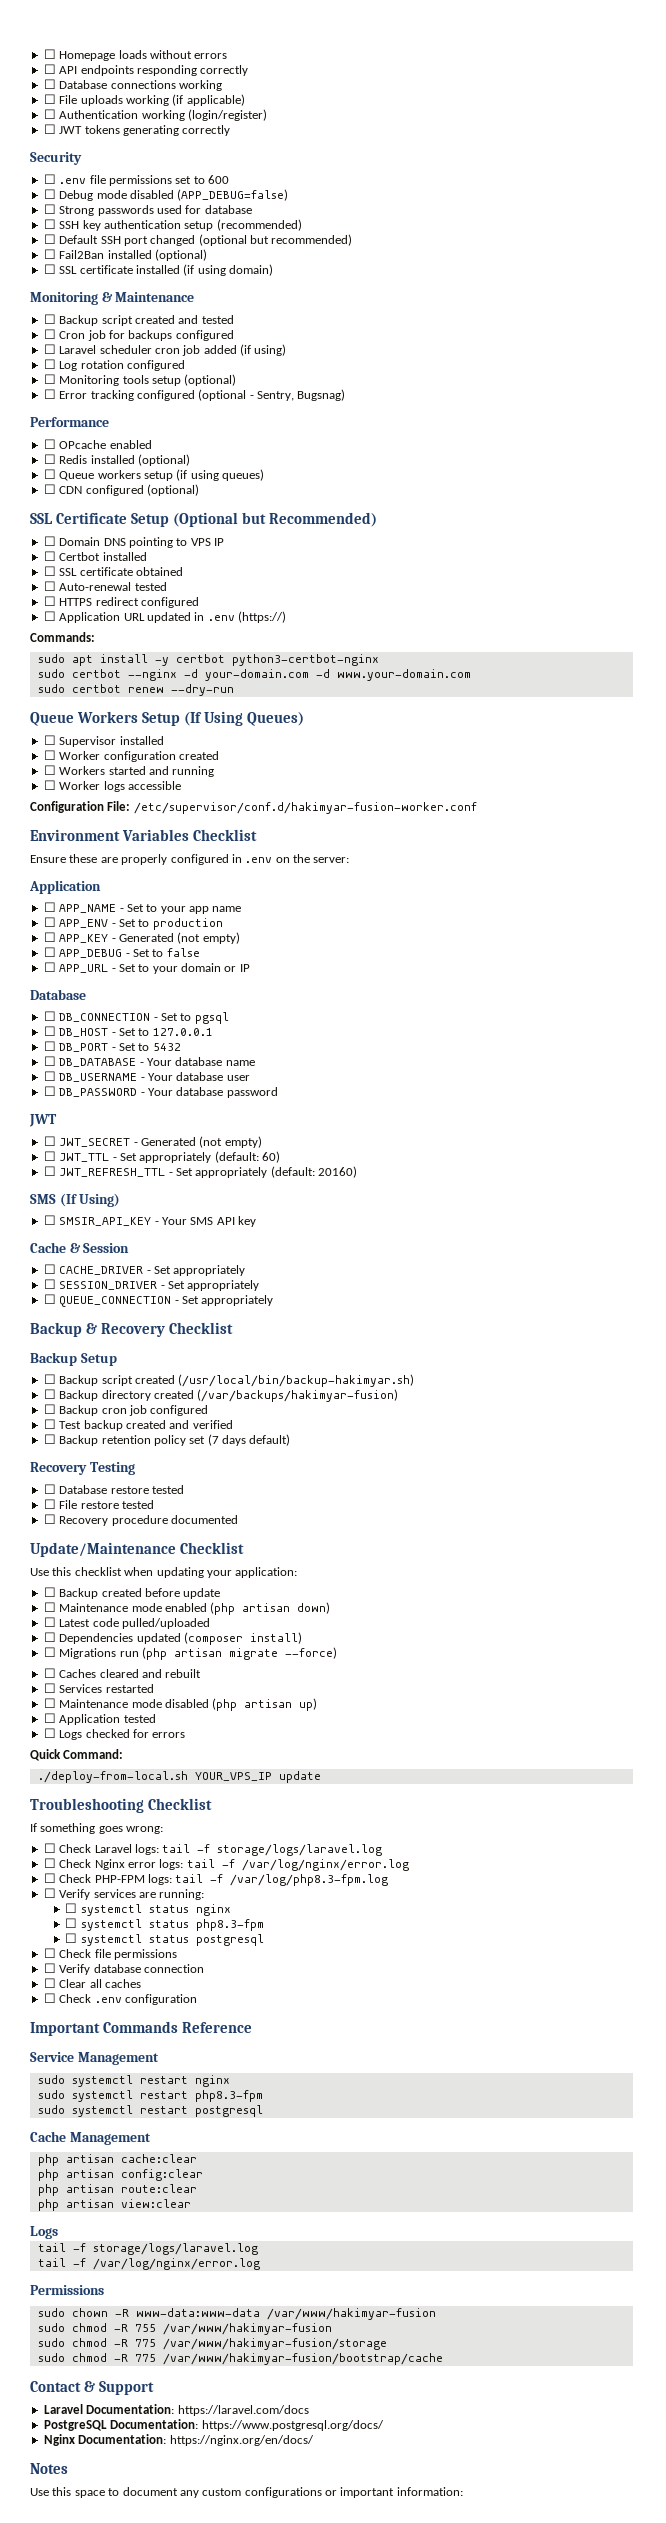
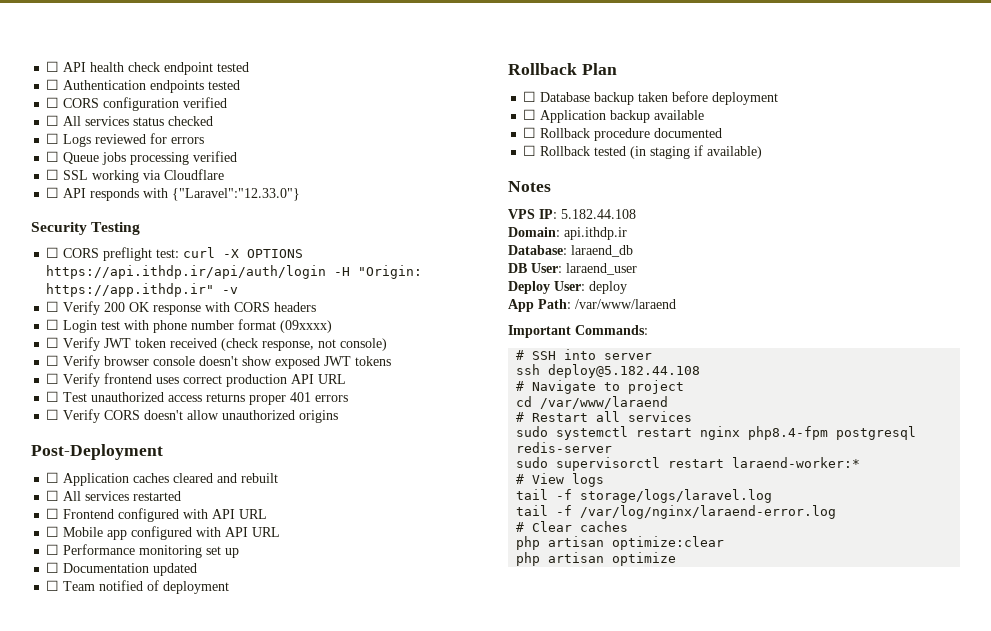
- ☐ Homepage loads without errors
- ☐ API endpoints responding correctly
- ☐ Database connections working
- ☐ File uploads working (if applicable)
- ☐ Authentication working (login/register)
- ☐ JWT tokens generating correctly
- Security
- ☐ .env file permissions set to 600
- ☐ Debug mode disabled (APP_DEBUG=false)
- ☐ Strong passwords used for database
- ☐ SSH key authentication setup (recommended)
- ☐ Default SSH port changed (optional but recommended)
- ☐ Fail2Ban installed (optional)
- ☐ SSL certificate installed (if using domain)
- Monitoring & Maintenance
- ☐ Backup script created and tested
- ☐ Cron job for backups configured
- ☐ Laravel scheduler cron job added (if using)
- ☐ Log rotation configured
- ☐ Monitoring tools setup (optional)
- ☐ Error tracking configured (optional - Sentry, Bugsnag)
- Performance
- ☐ OPcache enabled
- ☐ Redis installed (optional)
- ☐ Queue workers setup (if using queues)
- ☐ CDN configured (optional)
- SSL Certificate Setup (Optional but Recommended)
- ☐ Domain DNS pointing to VPS IP
- ☐ Certbot installed
- ☐ SSL certificate obtained
- ☐ Auto-renewal tested
- ☐ HTTPS redirect configured
- ☐ Application URL updated in .env (https://)
- Commands:
- sudo apt install -y certbot python3-certbot-nginx
- sudo certbot --nginx -d your-domain.com -d www.your-domain.com
- sudo certbot renew --dry-run
- Queue Workers Setup (If Using Queues)
- ☐ Supervisor installed
- ☐ Worker configuration created
- ☐ Workers started and running
- ☐ Worker logs accessible
- Configuration File: /etc/supervisor/conf.d/hakimyar-fusion-worker.conf
- Environment Variables Checklist
- Ensure these are properly configured in .env on the server:
- Application
- ☐ APP_NAME - Set to your app name
- ☐ APP_ENV - Set to production
- ☐ APP_KEY - Generated (not empty)
- ☐ APP_DEBUG - Set to false
- ☐ APP_URL - Set to your domain or IP
- Database
- ☐ DB_CONNECTION - Set to pgsql
- ☐ DB_HOST - Set to 127.0.0.1
- ☐ DB_PORT - Set to 5432
- ☐ DB_DATABASE - Your database name
- ☐ DB_USERNAME - Your database user
- ☐ DB_PASSWORD - Your database password
- JWT
- ☐ JWT_SECRET - Generated (not empty)
- ☐ JWT_TTL - Set appropriately (default: 60)
- ☐ JWT_REFRESH_TTL - Set appropriately (default: 20160)
- SMS (If Using)
- ☐ SMSIR_API_KEY - Your SMS API key
- Cache & Session
- ☐ CACHE_DRIVER - Set appropriately
- ☐ SESSION_DRIVER - Set appropriately
- ☐ QUEUE_CONNECTION - Set appropriately
- Backup & Recovery Checklist
- Backup Setup
- ☐ Backup script created (/usr/local/bin/backup-hakimyar.sh)
- ☐ Backup directory created (/var/backups/hakimyar-fusion)
- ☐ Backup cron job configured
- ☐ Test backup created and verified
- ☐ Backup retention policy set (7 days default)
- Recovery Testing
- ☐ Database restore tested
- ☐ File restore tested
- ☐ Recovery procedure documented
- Update/Maintenance Checklist
- Use this checklist when updating your application:
- ☐ Backup created before update
- ☐ Maintenance mode enabled (php artisan down)
- ☐ Latest code pulled/uploaded
- ☐ Dependencies updated (composer install)
- ☐ Migrations run (php artisan migrate --force)
- ☐ Caches cleared and rebuilt
+ ☐ API health check endpoint tested
+ ☐ Authentication endpoints tested
+ ☐ CORS configuration verified
+ ☐ All services status checked
+ ☐ Logs reviewed for errors
+ ☐ Queue jobs processing verified
+ ☐ SSL working via Cloudflare
+ ☐ API responds with {"Laravel":"12.33.0"}
+ Security Testing
+ ☐ CORS preflight test: curl -X OPTIONS https://api.ithdp.ir/api/auth/login -H "Origin: https://app.ithdp.ir" -v
+ ☐ Verify 200 OK response with CORS headers
+ ☐ Login test with phone number format (09xxxx)
+ ☐ Verify JWT token received (check response, not console)
+ ☐ Verify browser console doesn't show exposed JWT tokens
+ ☐ Verify frontend uses correct production API URL
+ ☐ Test unauthorized access returns proper 401 errors
+ ☐ Verify CORS doesn't allow unauthorized origins
+ Post-Deployment
+ ☐ Application caches cleared and rebuilt
- ☐ Services restarted
+ ☐ All services restarted
- ☐ Maintenance mode disabled (php artisan up)
- ☐ Application tested
- ☐ Logs checked for errors
- Quick Command:
- ./deploy-from-local.sh YOUR_VPS_IP update
- Troubleshooting Checklist
- If something goes wrong:
- ☐ Check Laravel logs: tail -f storage/logs/laravel.log
- ☐ Check Nginx error logs: tail -f /var/log/nginx/error.log
- ☐ Check PHP-FPM logs: tail -f /var/log/php8.3-fpm.log
- ☐ Verify services are running:
- ☐ systemctl status nginx
- ☐ systemctl status php8.3-fpm
- ☐ systemctl status postgresql
- ☐ Check file permissions
- ☐ Verify database connection
- ☐ Clear all caches
- ☐ Check .env configuration
- Important Commands Reference
- Service Management
- sudo systemctl restart nginx
- sudo systemctl restart php8.3-fpm
- sudo systemctl restart postgresql
- Cache Management
- php artisan cache:clear
- php artisan config:clear
- php artisan route:clear
- php artisan view:clear
- Logs
+ ☐ Frontend configured with API URL
+ ☐ Mobile app configured with API URL
+ ☐ Performance monitoring set up
+ ☐ Documentation updated
+ ☐ Team notified of deployment
+ Rollback Plan
+ ☐ Database backup taken before deployment
+ ☐ Application backup available
+ ☐ Rollback procedure documented
+ ☐ Rollback tested (in staging if available)
+ Notes
+ VPS IP: 5.182.44.108
+ Domain: api.ithdp.ir
+ Database: laraend_db
+ DB User: laraend_user
+ Deploy User: deploy
+ App Path: /var/www/laraend
+ Important Commands:
+ # SSH into server
+ ssh deploy@5.182.44.108
+ # Navigate to project
+ cd /var/www/laraend
+ # Restart all services
+ sudo systemctl restart nginx php8.4-fpm postgresql redis-server
+ sudo supervisorctl restart laraend-worker:*
+ # View logs
  tail -f storage/logs/laravel.log
- tail -f /var/log/nginx/error.log
- Permissions
- sudo chown -R www-data:www-data /var/www/hakimyar-fusion
- sudo chmod -R 755 /var/www/hakimyar-fusion
- sudo chmod -R 775 /var/www/hakimyar-fusion/storage
- sudo chmod -R 775 /var/www/hakimyar-fusion/bootstrap/cache
- Contact & Support
- Laravel Documentation: https://laravel.com/docs
- PostgreSQL Documentation: https://www.postgresql.org/docs/
- Nginx Documentation: https://nginx.org/en/docs/
- Notes
- Use this space to document any custom configurations or important information:
+ tail -f /var/log/nginx/laraend-error.log
+ # Clear caches
+ php artisan optimize:clear
+ php artisan optimize

